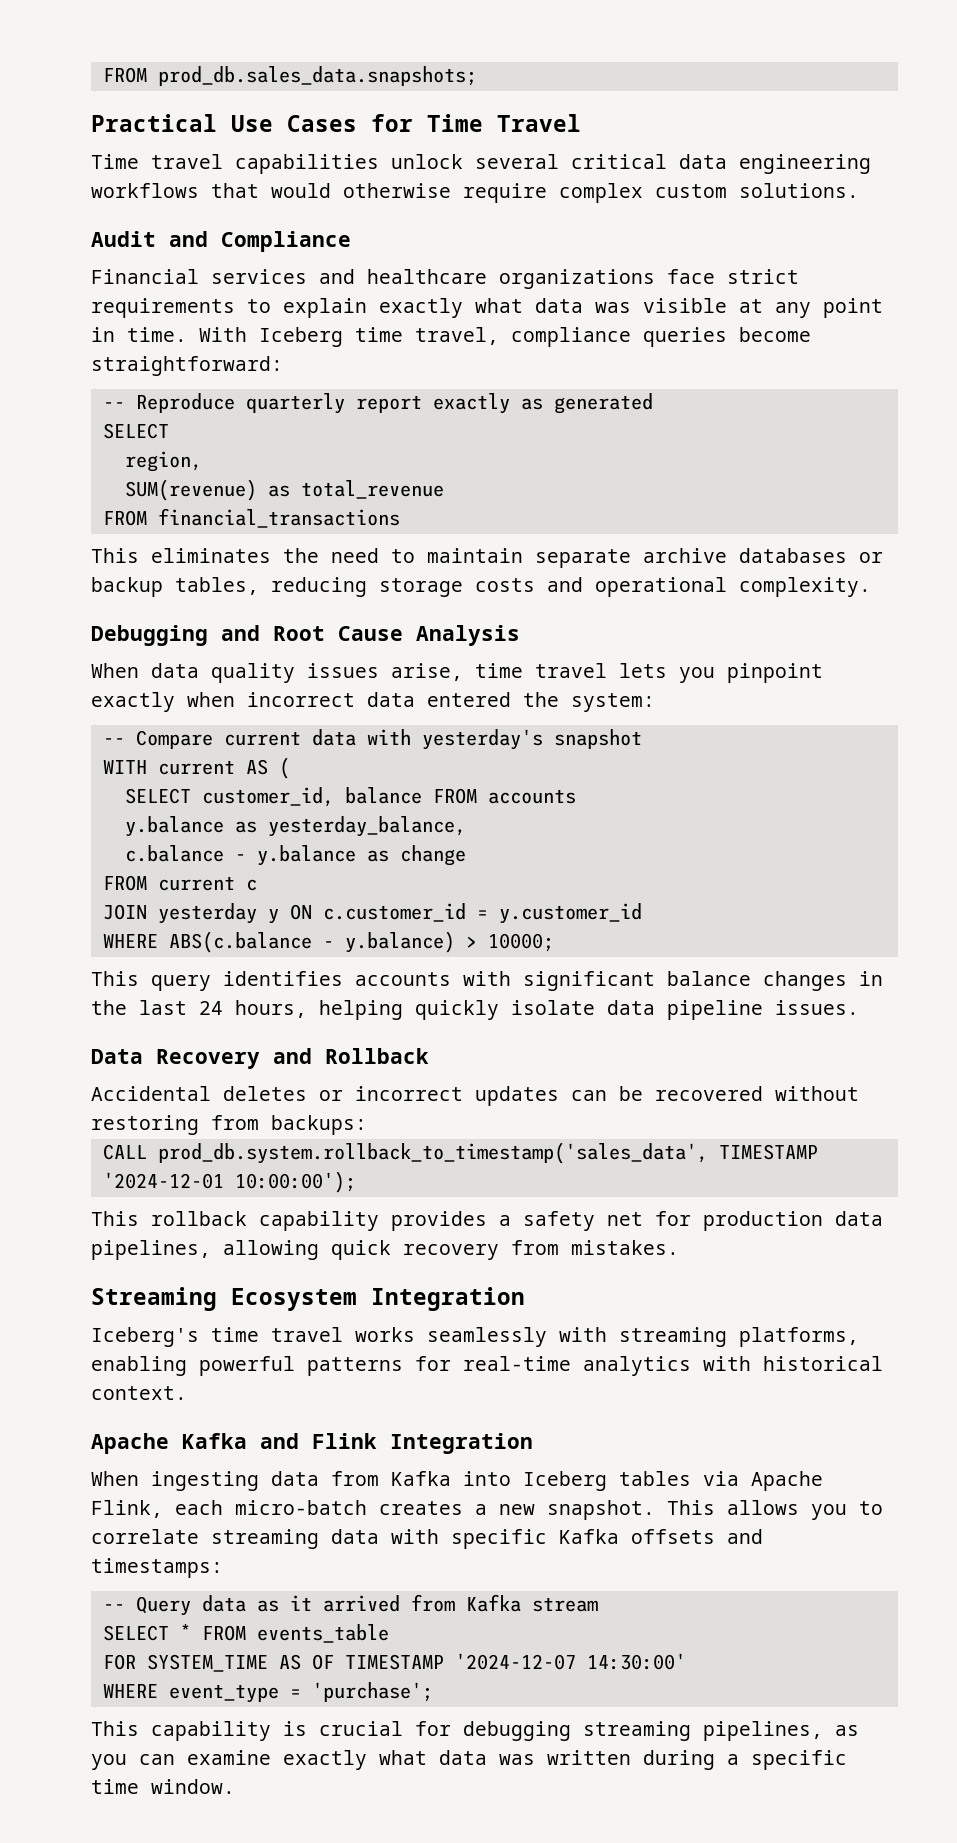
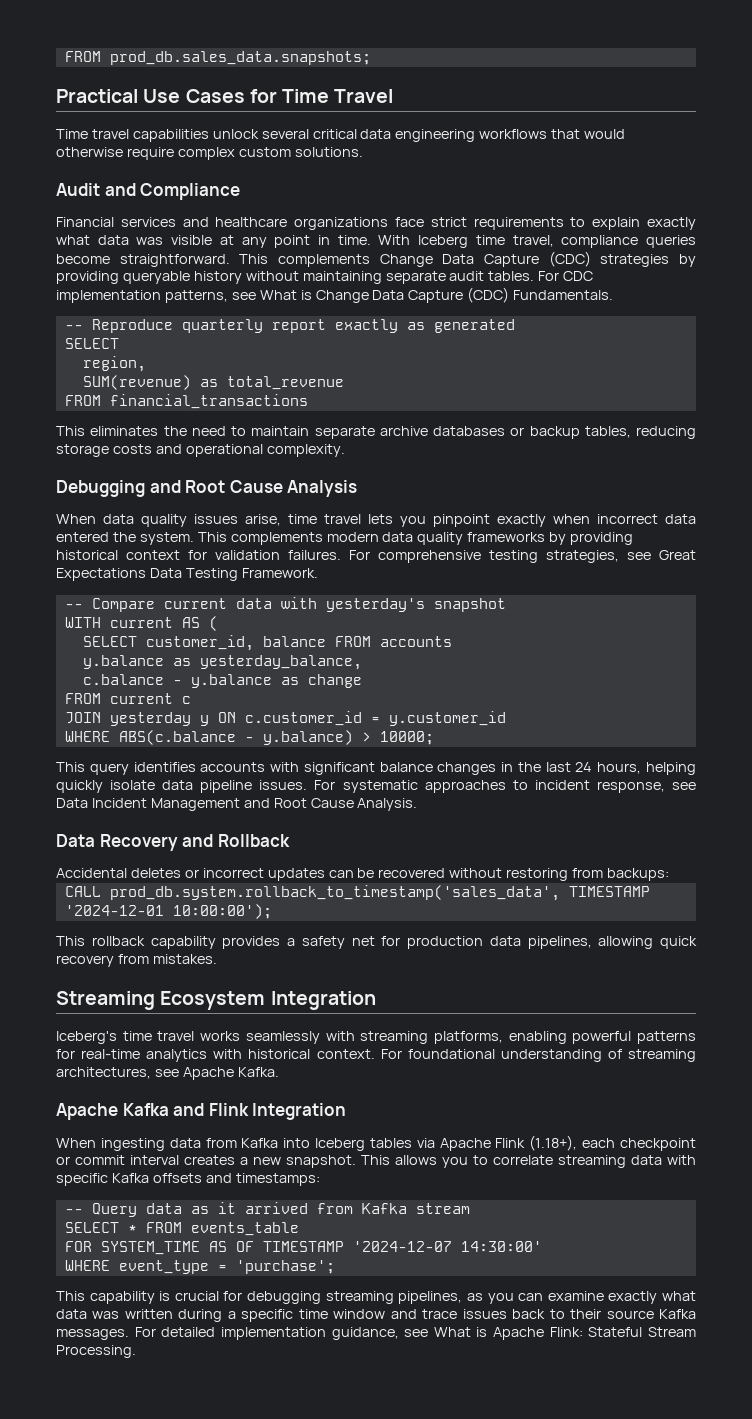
- With Iceberg time travel, compliance queries become straightforward:
+ With Iceberg time travel, compliance queries become straightforward. This complements Change Data Capture (CDC) strategies by providing queryable history without maintaining separate audit tables. For CDC implementation patterns, see What is Change Data Capture (CDC) Fundamentals.
- When data quality issues arise, time travel lets you pinpoint exactly when incorrect data entered the system:
+ When data quality issues arise, time travel lets you pinpoint exactly when incorrect data entered the system. This complements modern data quality frameworks by providing historical context for validation failures. For comprehensive testing strategies, see Great Expectations Data Testing Framework.
+ For systematic approaches to incident response, see Data Incident Management and Root Cause Analysis.
+ For foundational understanding of streaming architectures, see Apache Kafka.
- When ingesting data from Kafka into Iceberg tables via Apache Flink, each micro-batch creates a new snapshot.
+ When ingesting data from Kafka into Iceberg tables via Apache Flink (1.18+), each checkpoint or commit interval creates a new snapshot.
- This capability is crucial for debugging streaming pipelines, as you can examine exactly what data was written during a specific time window.
+ This capability is crucial for debugging streaming pipelines, as you can examine exactly what data was written during a specific time window and trace issues back to their source Kafka messages. For detailed implementation guidance, see What is Apache Flink: Stateful Stream Processing.

